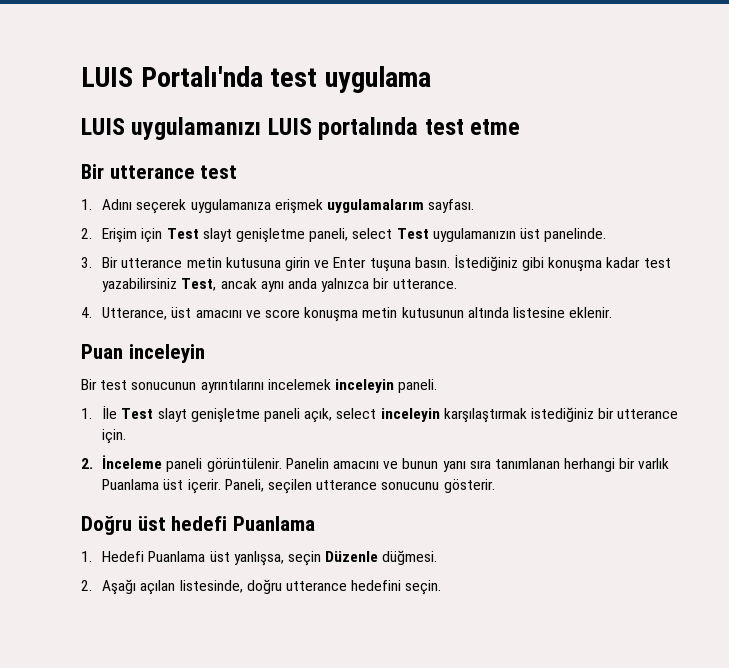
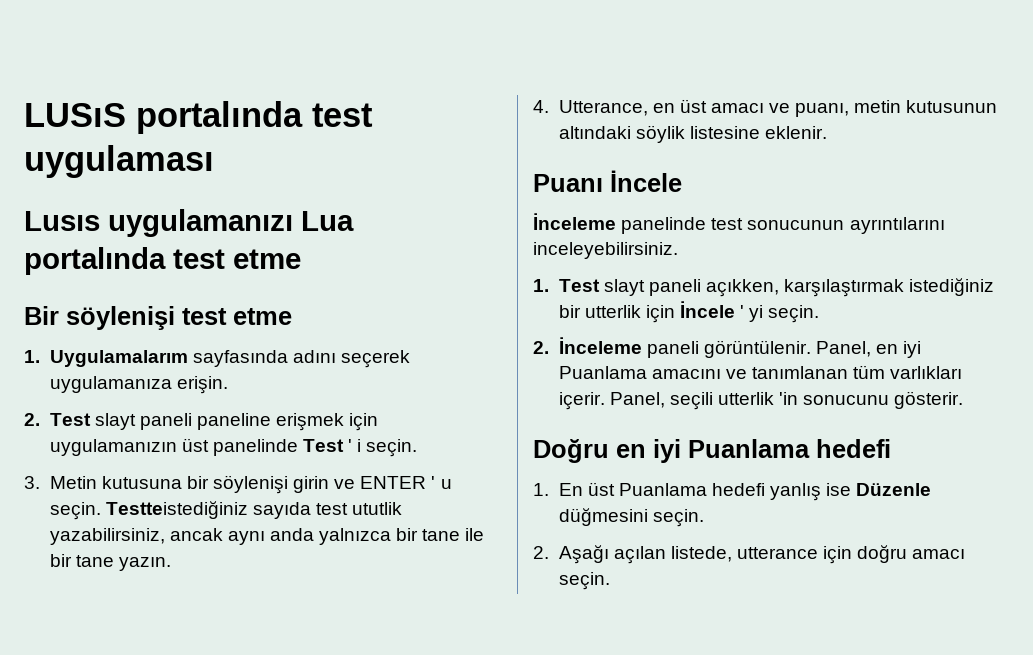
- LUIS Portalı'nda test uygulama
- LUIS uygulamanızı LUIS portalında test etme
+ LUSıS portalında test uygulaması
+ Lusıs uygulamanızı Lua portalında test etme
- Bir utterance test
- 1. Adını seçerek uygulamanıza erişmek uygulamalarım sayfası.
- 2. Erişim için Test slayt genişletme paneli, select Test uygulamanızın üst panelinde.
- 3. Bir utterance metin kutusuna girin ve Enter tuşuna basın. İstediğiniz gibi konuşma kadar test yazabilirsiniz Test, ancak aynı anda yalnızca bir utterance.
- 4. Utterance, üst amacını ve score konuşma metin kutusunun altında listesine eklenir.
- Puan inceleyin
- Bir test sonucunun ayrıntılarını incelemek inceleyin paneli.
- 1. İle Test slayt genişletme paneli açık, select inceleyin karşılaştırmak istediğiniz bir utterance için.
- 2. İnceleme paneli görüntülenir. Panelin amacını ve bunun yanı sıra tanımlanan herhangi bir varlık Puanlama üst içerir. Paneli, seçilen utterance sonucunu gösterir.
+ Bir söylenişi test etme
+ 1. Uygulamalarım sayfasında adını seçerek uygulamanıza erişin.
+ 2. Test slayt paneli paneline erişmek için uygulamanızın üst panelinde Test ' i seçin.
+ 3. Metin kutusuna bir söylenişi girin ve ENTER ' u seçin. Testteistediğiniz sayıda test ututlik yazabilirsiniz, ancak aynı anda yalnızca bir tane ile bir tane yazın.
+ 4. Utterance, en üst amacı ve puanı, metin kutusunun altındaki söylik listesine eklenir.
+ Puanı İncele
+ İnceleme panelinde test sonucunun ayrıntılarını inceleyebilirsiniz.
+ 1. Test slayt paneli açıkken, karşılaştırmak istediğiniz bir utterlik için İncele ' yi seçin.
+ 2. İnceleme paneli görüntülenir. Panel, en iyi Puanlama amacını ve tanımlanan tüm varlıkları içerir. Panel, seçili utterlik 'in sonucunu gösterir.
- Doğru üst hedefi Puanlama
- 1. Hedefi Puanlama üst yanlışsa, seçin Düzenle düğmesi.
- 2. Aşağı açılan listesinde, doğru utterance hedefini seçin.
+ Doğru en iyi Puanlama hedefi
+ 1. En üst Puanlama hedefi yanlış ise Düzenle düğmesini seçin.
+ 2. Aşağı açılan listede, utterance için doğru amacı seçin.

